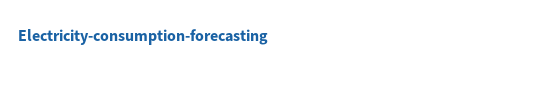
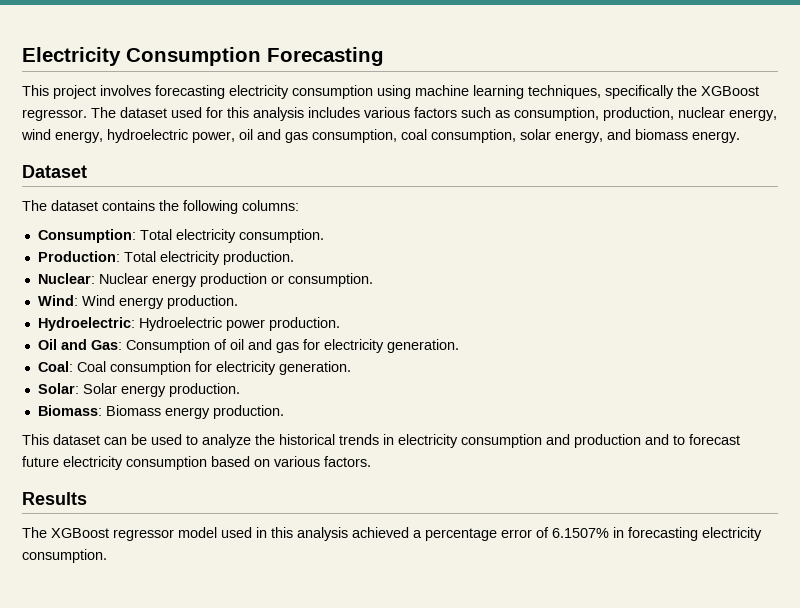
- Electricity-consumption-forecasting
+ Electricity Consumption Forecasting
+ This project involves forecasting electricity consumption using machine learning techniques, specifically the XGBoost regressor. The dataset used for this analysis includes various factors such as consumption, production, nuclear energy, wind energy, hydroelectric power, oil and gas consumption, coal consumption, solar energy, and biomass energy.
+ Dataset
+ The dataset contains the following columns:
+ Consumption: Total electricity consumption.
+ Production: Total electricity production.
+ Nuclear: Nuclear energy production or consumption.
+ Wind: Wind energy production.
+ Hydroelectric: Hydroelectric power production.
+ Oil and Gas: Consumption of oil and gas for electricity generation.
+ Coal: Coal consumption for electricity generation.
+ Solar: Solar energy production.
+ Biomass: Biomass energy production.
+ This dataset can be used to analyze the historical trends in electricity consumption and production and to forecast future electricity consumption based on various factors.
+ Results
+ The XGBoost regressor model used in this analysis achieved a percentage error of 6.1507% in forecasting electricity consumption.

